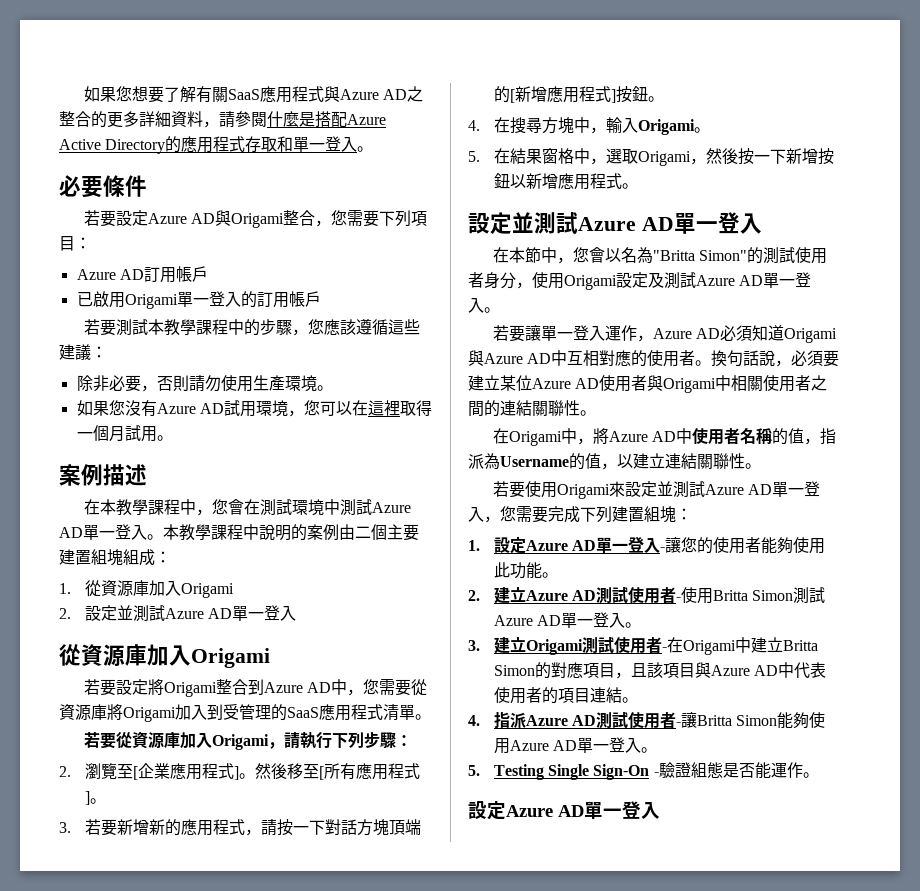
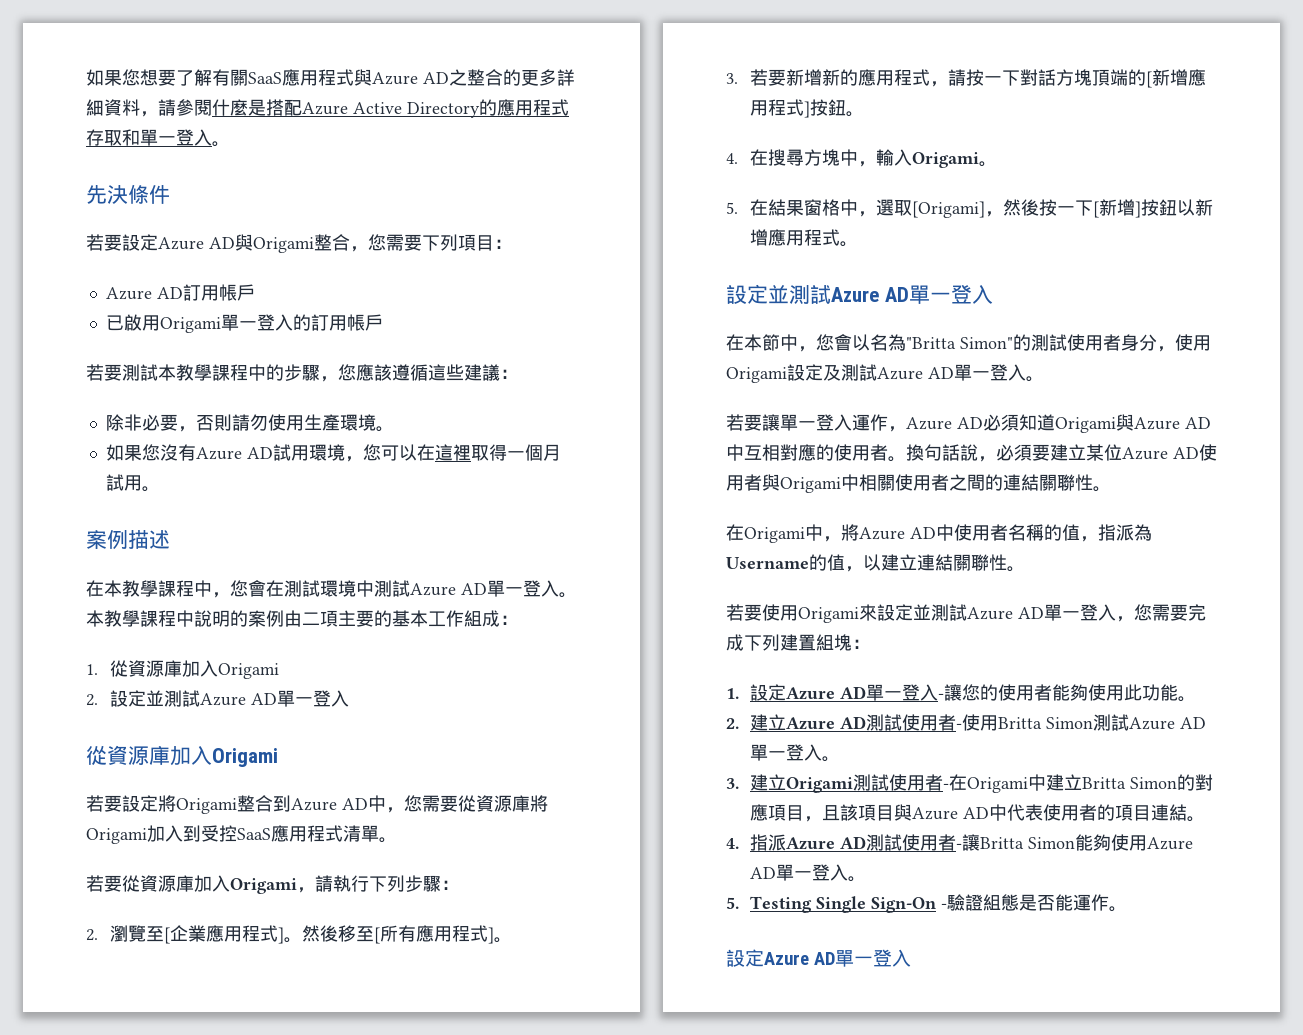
- 必要條件
+ 先決條件
- 本教學課程中說明的案例由二個主要建置組塊組成：
+ 本教學課程中說明的案例由二項主要的基本工作組成：
- 若要設定將Origami整合到Azure AD中，您需要從資源庫將Origami加入到受管理的SaaS應用程式清單。
+ 若要設定將Origami整合到Azure AD中，您需要從資源庫將Origami加入到受控SaaS應用程式清單。
- 5.在結果窗格中，選取Origami，然後按一下新增按鈕以新增應用程式。
+ 5.在結果窗格中，選取[Origami]，然後按一下[新增]按鈕以新增應用程式。

